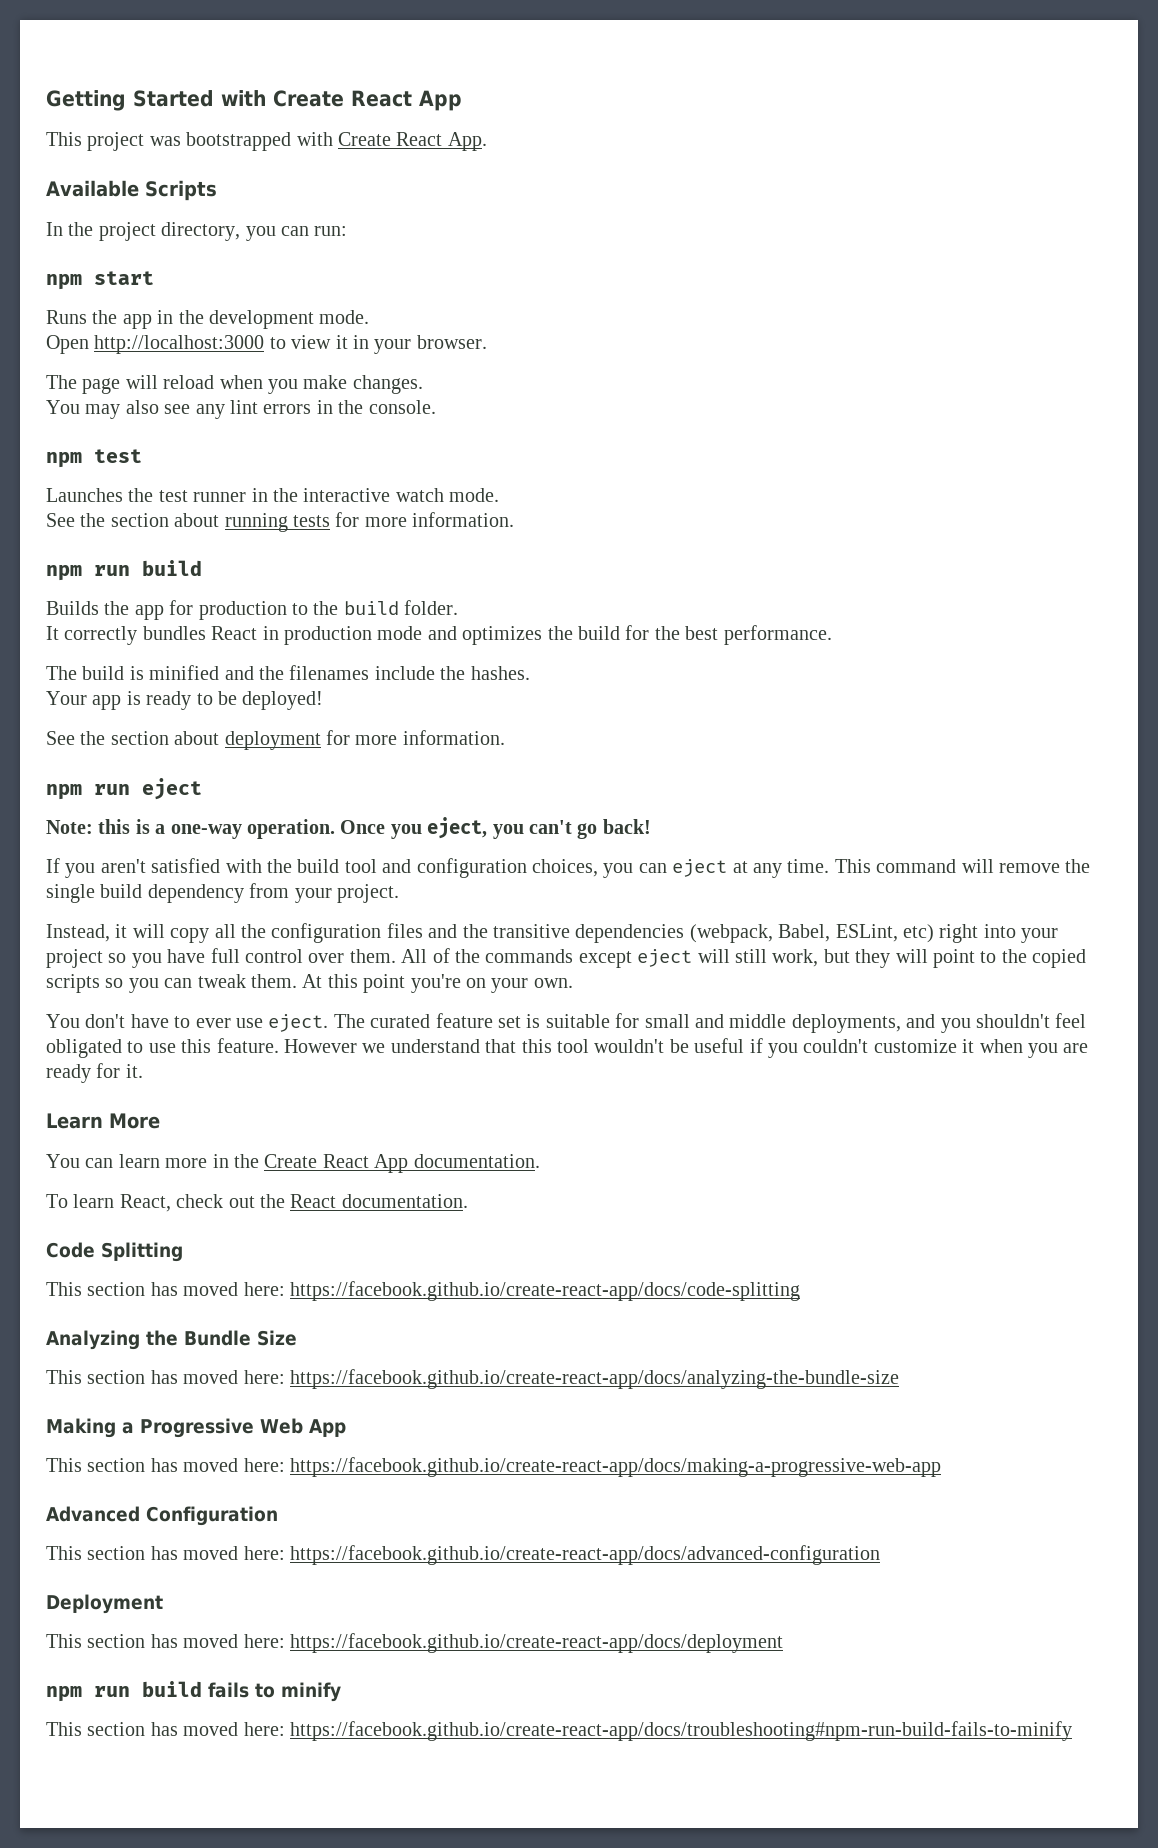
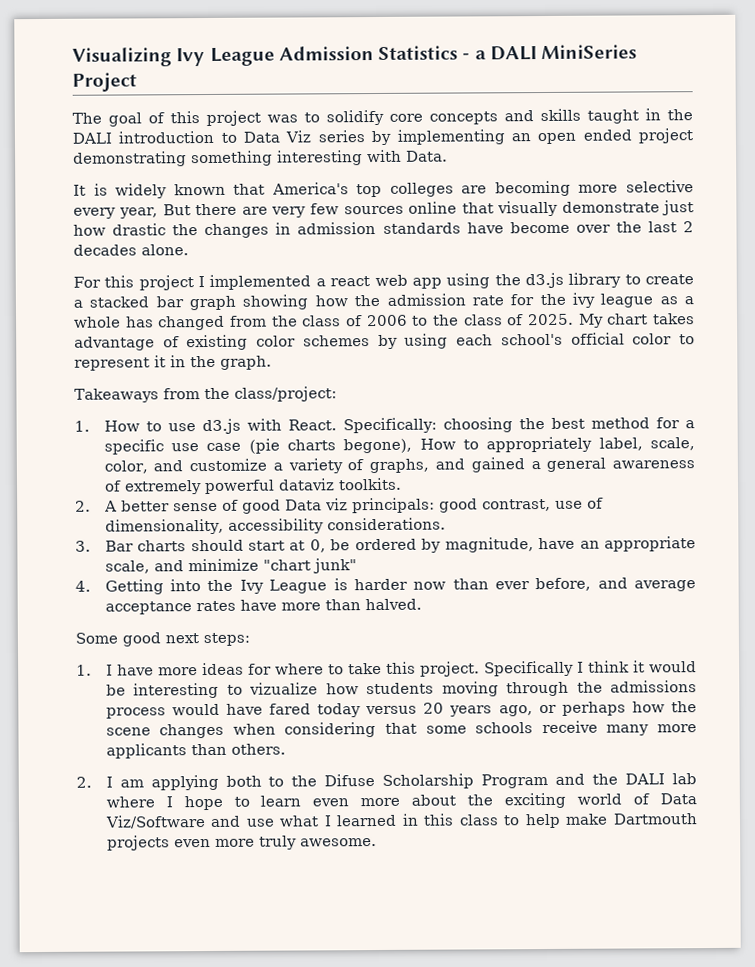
- Getting Started with Create React App
- This project was bootstrapped with Create React App.
- Available Scripts
- In the project directory, you can run:
- npm start
- Runs the app in the development mode.
- Open http://localhost:3000 to view it in your browser.
- The page will reload when you make changes.
- You may also see any lint errors in the console.
- npm test
- Launches the test runner in the interactive watch mode.
- See the section about running tests for more information.
- npm run build
- Builds the app for production to the build folder.
- It correctly bundles React in production mode and optimizes the build for the best performance.
- The build is minified and the filenames include the hashes.
- Your app is ready to be deployed!
- See the section about deployment for more information.
- npm run eject
- Note: this is a one-way operation. Once you eject, you can't go back!
- If you aren't satisfied with the build tool and configuration choices, you can eject at any time. This command will remove the single build dependency from your project.
- Instead, it will copy all the configuration files and the transitive dependencies (webpack, Babel, ESLint, etc) right into your project so you have full control over them. All of the commands except eject will still work, but they will point to the copied scripts so you can tweak them. At this point you're on your own.
- You don't have to ever use eject. The curated feature set is suitable for small and middle deployments, and you shouldn't feel obligated to use this feature. However we understand that this tool wouldn't be useful if you couldn't customize it when you are ready for it.
- Learn More
- You can learn more in the Create React App documentation.
- To learn React, check out the React documentation.
- Code Splitting
- This section has moved here: https://facebook.github.io/create-react-app/docs/code-splitting
- Analyzing the Bundle Size
- This section has moved here: https://facebook.github.io/create-react-app/docs/analyzing-the-bundle-size
- Making a Progressive Web App
- This section has moved here: https://facebook.github.io/create-react-app/docs/making-a-progressive-web-app
- Advanced Configuration
- This section has moved here: https://facebook.github.io/create-react-app/docs/advanced-configuration
- Deployment
- This section has moved here: https://facebook.github.io/create-react-app/docs/deployment
- npm run build fails to minify
- This section has moved here: https://facebook.github.io/create-react-app/docs/troubleshooting#npm-run-build-fails-to-minify
+ Visualizing Ivy League Admission Statistics - a DALI MiniSeries Project
+ The goal of this project was to solidify core concepts and skills taught in the DALI introduction to Data Viz series by implementing an open ended project demonstrating something interesting with Data.
+ It is widely known that America's top colleges are becoming more selective every year, But there are very few sources online that visually demonstrate just how drastic the changes in admission standards have become over the last 2 decades alone.
+ For this project I implemented a react web app using the d3.js library to create a stacked bar graph showing how the admission rate for the ivy league as a whole has changed from the class of 2006 to the class of 2025. My chart takes advantage of existing color schemes by using each school's official color to represent it in the graph.
+ Takeaways from the class/project:
+ 1. How to use d3.js with React. Specifically: choosing the best method for a specific use case (pie charts begone), How to appropriately label, scale, color, and customize a variety of graphs, and gained a general awareness of extremely powerful dataviz toolkits.
+ 2. A better sense of good Data viz principals: good contrast, use of dimensionality, accessibility considerations.
+ 3. Bar charts should start at 0, be ordered by magnitude, have an appropriate scale, and minimize "chart junk"
+ 4. Getting into the Ivy League is harder now than ever before, and average acceptance rates have more than halved.
+ Some good next steps:
+ 1. I have more ideas for where to take this project. Specifically I think it would be interesting to vizualize how students moving through the admissions process would have fared today versus 20 years ago, or perhaps how the scene changes when considering that some schools receive many more applicants than others.
+ 2. I am applying both to the Difuse Scholarship Program and the DALI lab where I hope to learn even more about the exciting world of Data Viz/Software and use what I learned in this class to help make Dartmouth projects even more truly awesome.

